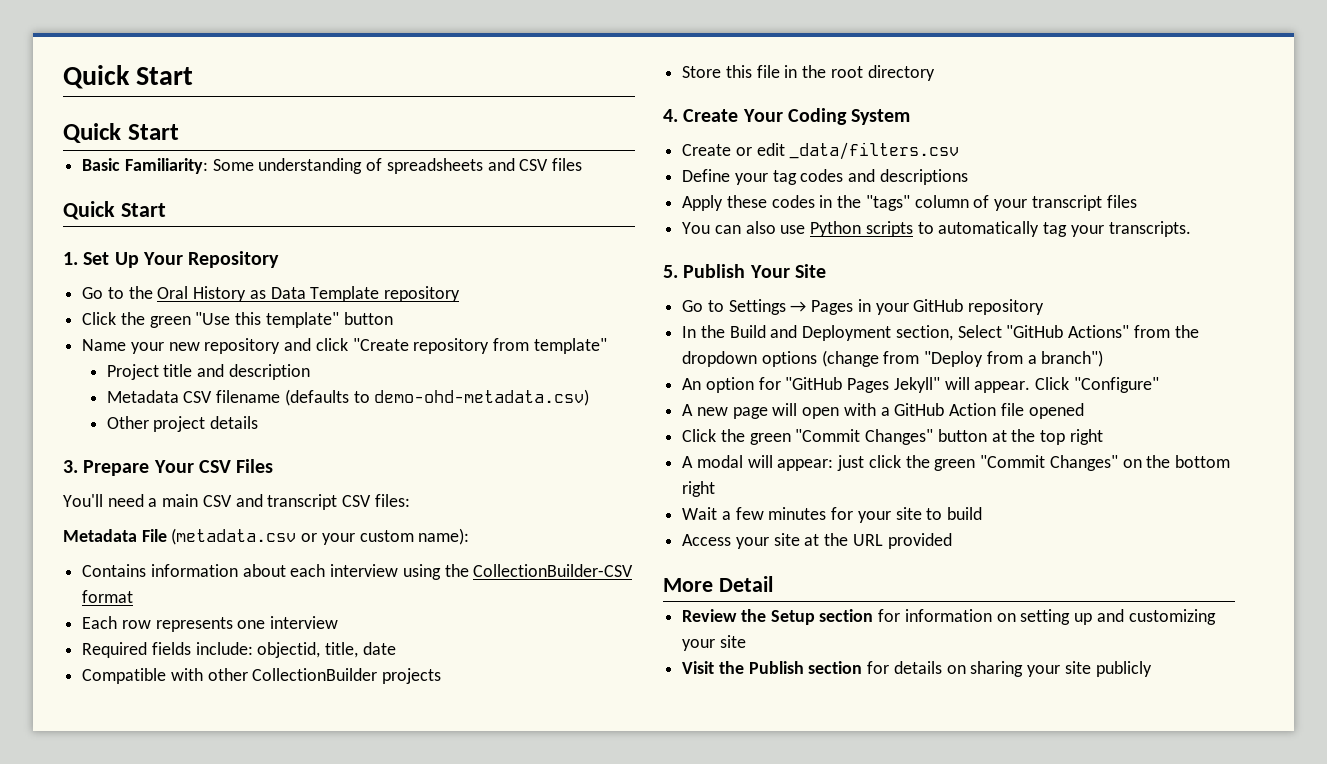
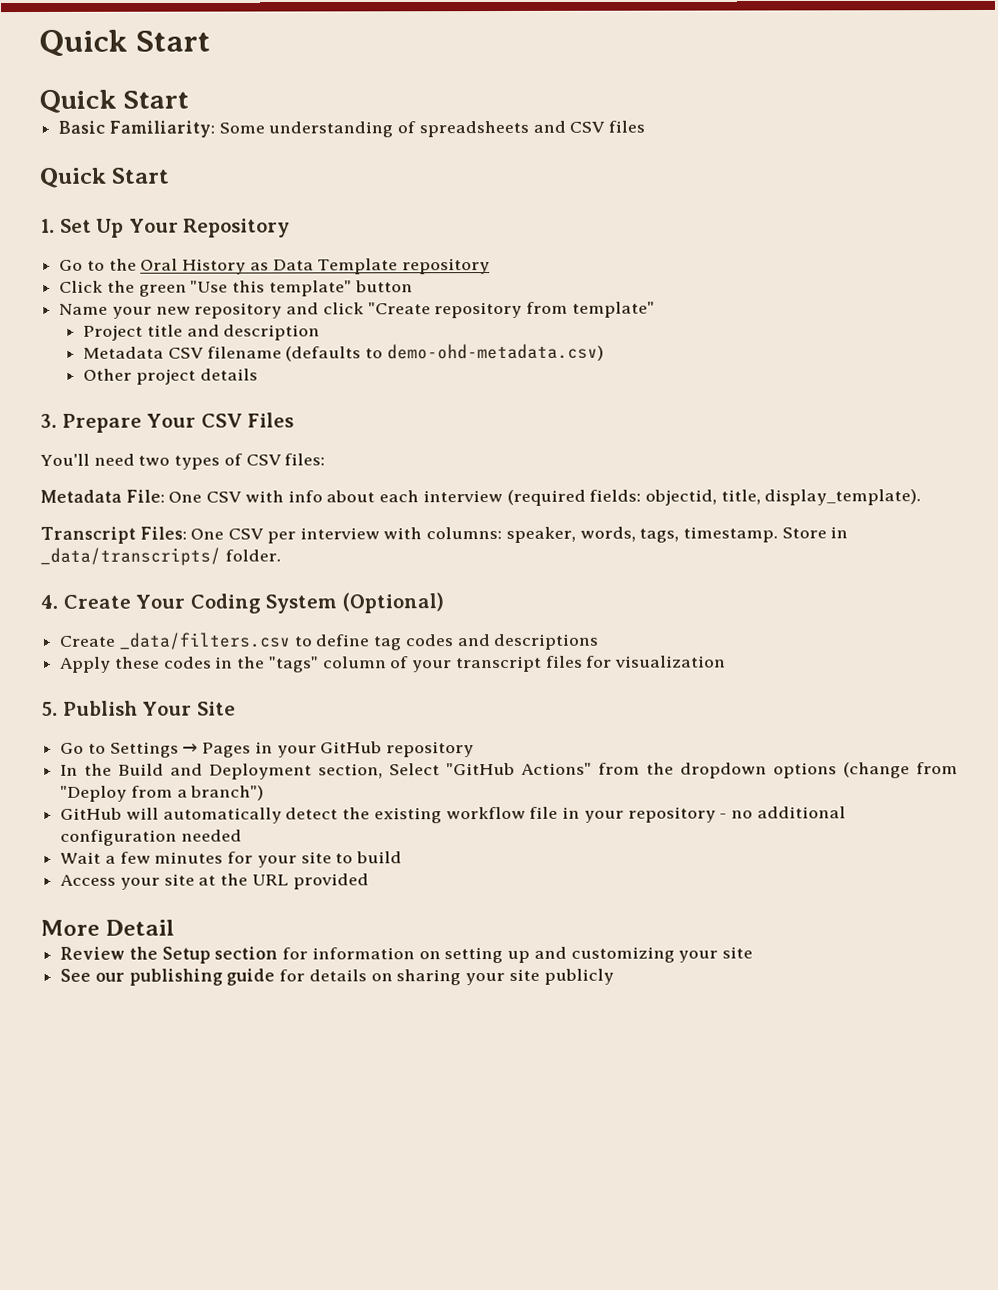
- You'll need a main CSV and transcript CSV files:
- Metadata File (metadata.csv or your custom name):
- Contains information about each interview using the CollectionBuilder-CSV format
- Each row represents one interview
- Required fields include: objectid, title, date
- Compatible with other CollectionBuilder projects
- Store this file in the root directory
+ You'll need two types of CSV files:
+ Metadata File: One CSV with info about each interview (required fields: objectid, title, display_template).
+ Transcript Files: One CSV per interview with columns: speaker, words, tags, timestamp. Store in _data/transcripts/ folder.
- 4. Create Your Coding System
- Create or edit _data/filters.csv
- Define your tag codes and descriptions
+ 4. Create Your Coding System (Optional)
+ Create _data/filters.csv to define tag codes and descriptions
- Apply these codes in the "tags" column of your transcript files
- You can also use Python scripts to automatically tag your transcripts.
+ Apply these codes in the "tags" column of your transcript files for visualization
- An option for "GitHub Pages Jekyll" will appear. Click "Configure"
- A new page will open with a GitHub Action file opened
- Click the green "Commit Changes" button at the top right
- A modal will appear: just click the green "Commit Changes" on the bottom right
+ GitHub will automatically detect the existing workflow file in your repository - no additional configuration needed
- Visit the Publish section for details on sharing your site publicly
+ See our publishing guide for details on sharing your site publicly

